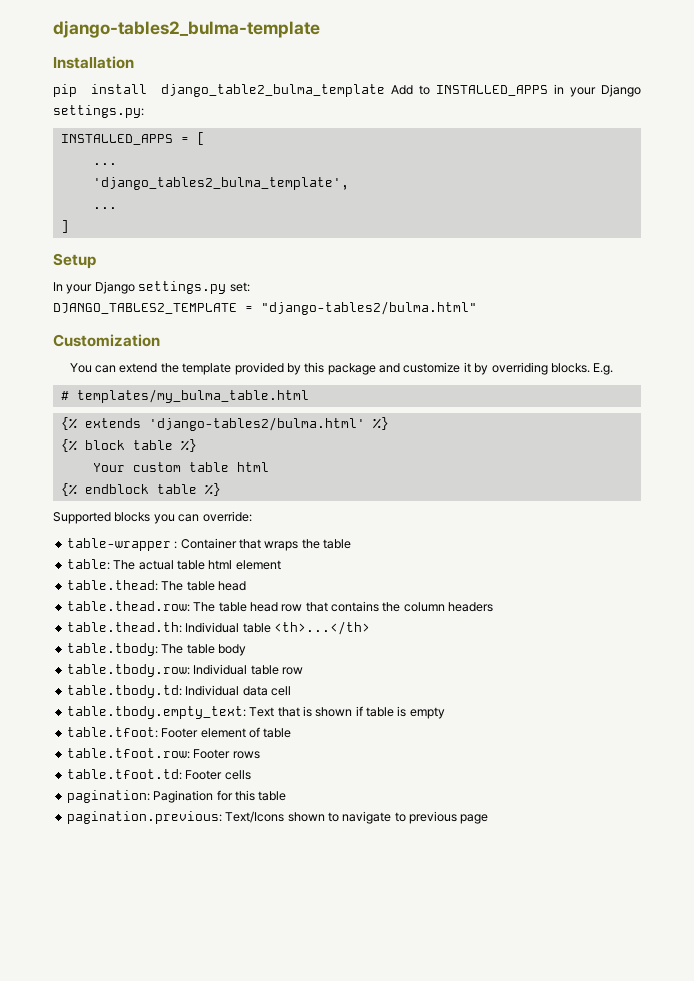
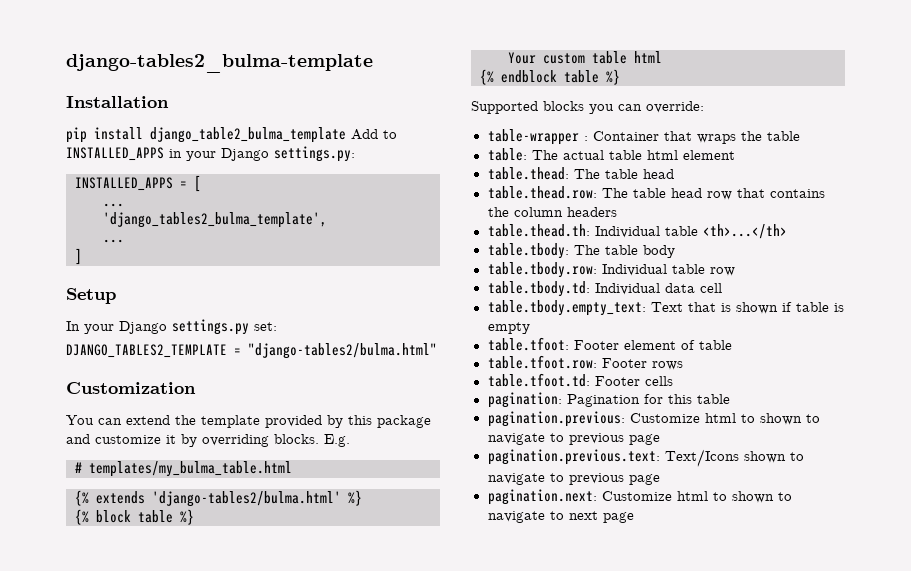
- pagination.previous: Text/Icons shown to navigate to previous page
+ pagination.previous: Customize html to shown to navigate to previous page
+ pagination.previous.text: Text/Icons shown to navigate to previous page
+ pagination.next: Customize html to shown to navigate to next page

